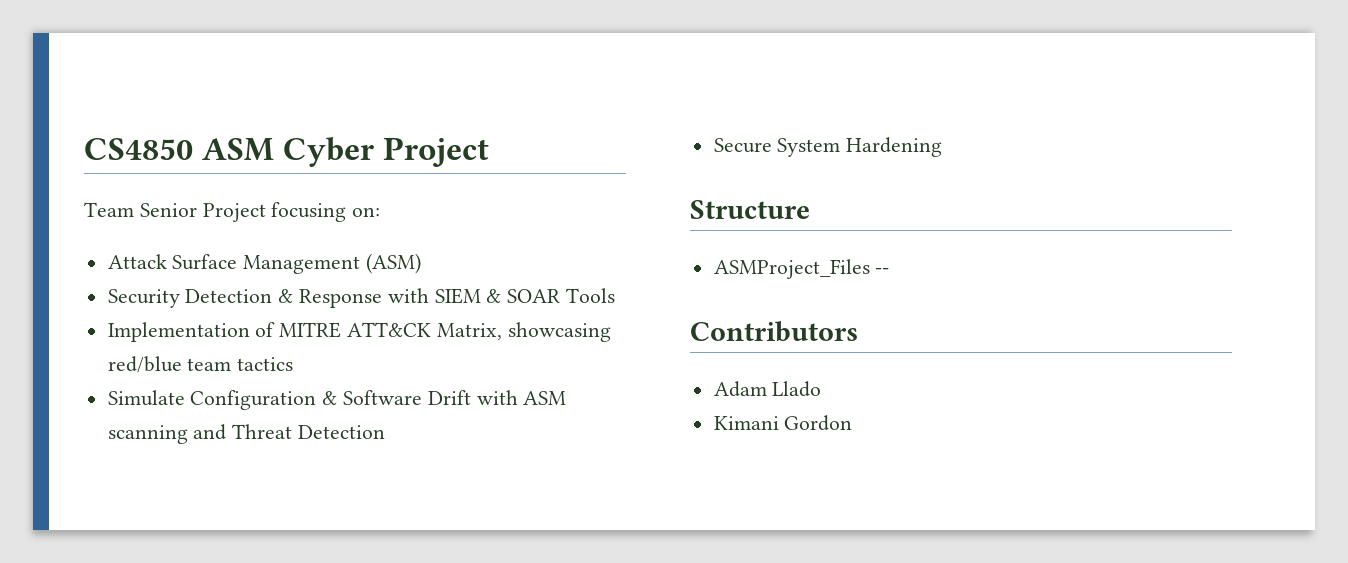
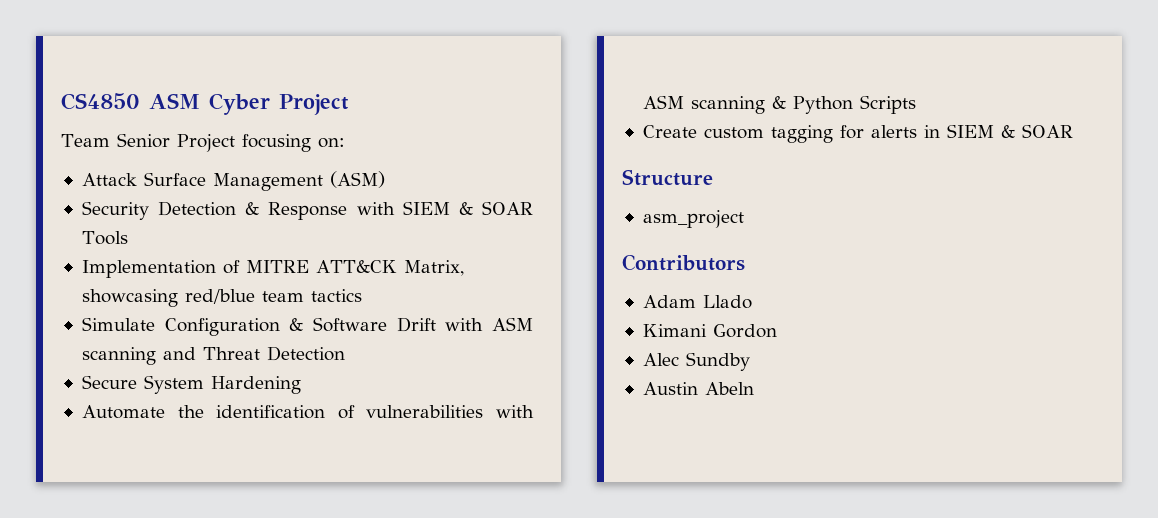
+ Automate the identification of vulnerabilities with ASM scanning & Python Scripts
+ Create custom tagging for alerts in SIEM & SOAR
- ASMProject_Files --
+ asm_project
+ Alec Sundby
+ Austin Abeln

